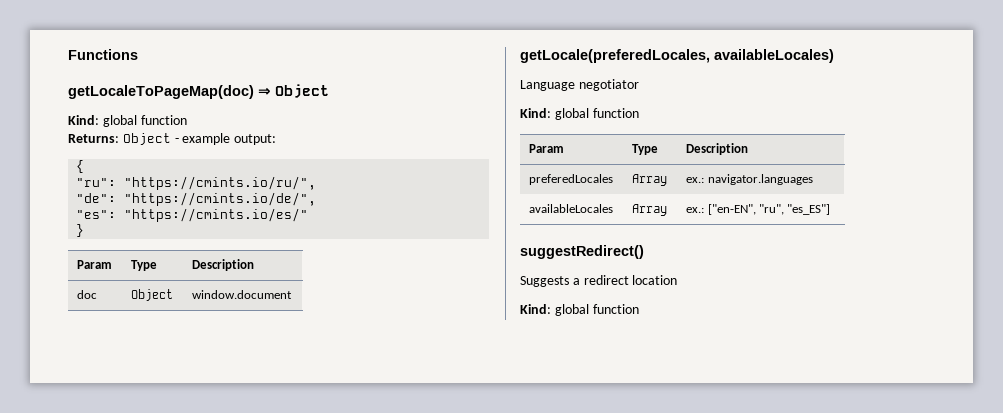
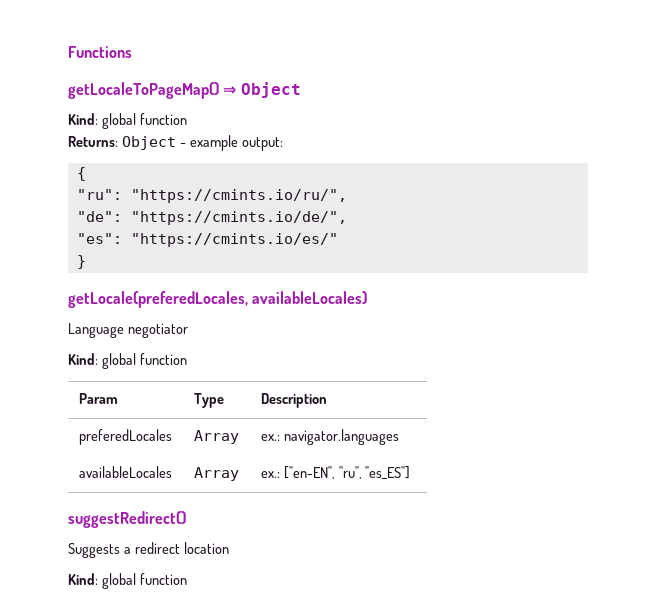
- getLocaleToPageMap(doc) ⇒ Object
+ getLocaleToPageMap() ⇒ Object
  }
- Param | Type | Description
- doc | Object | window.document

